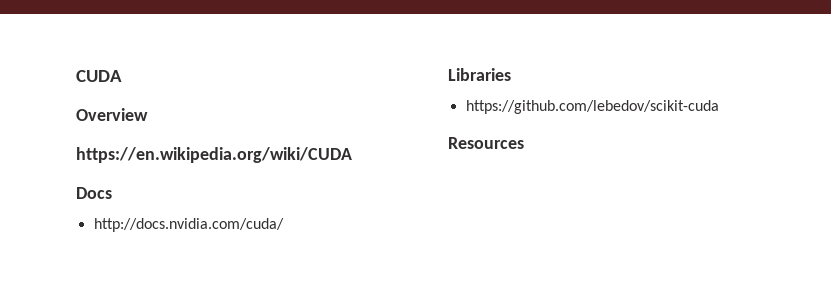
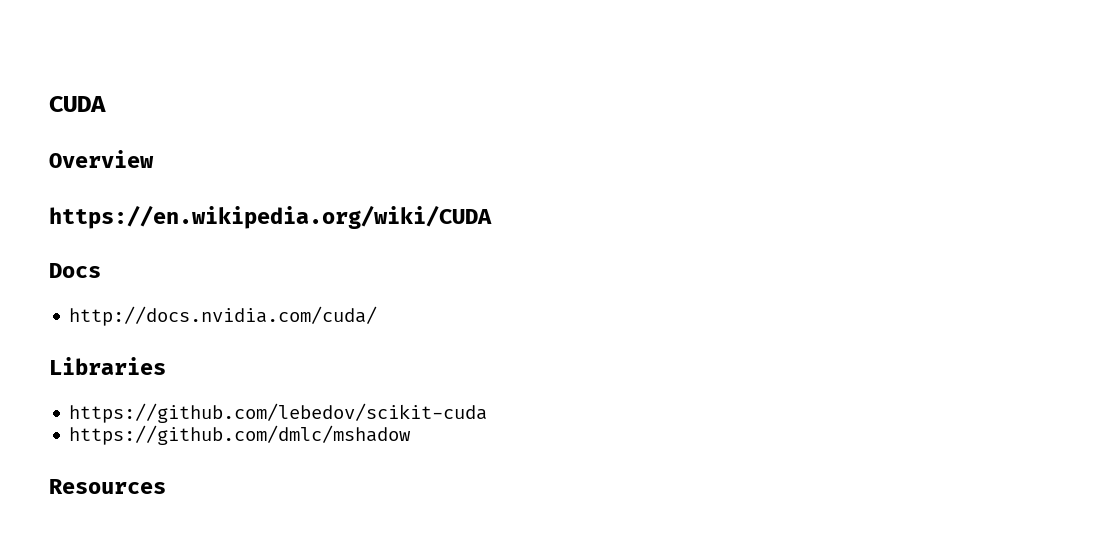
+ https://github.com/dmlc/mshadow

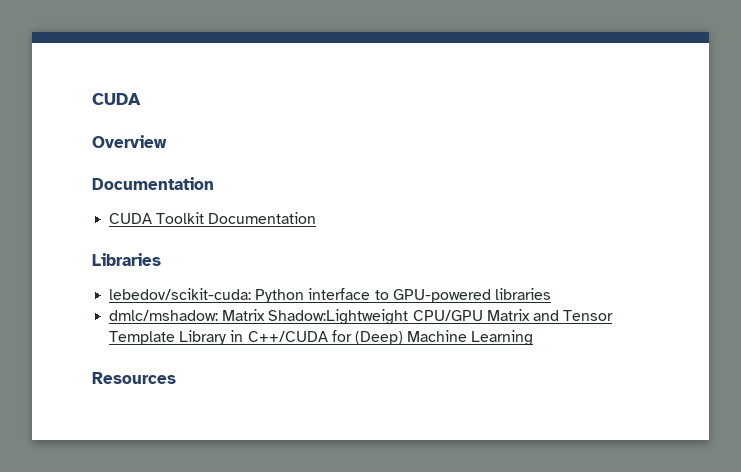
  Overview
- https://en.wikipedia.org/wiki/CUDA
- Docs
- http://docs.nvidia.com/cuda/
+ Documentation
+ CUDA Toolkit Documentation
  Libraries
- https://github.com/lebedov/scikit-cuda
- https://github.com/dmlc/mshadow
+ lebedov/scikit-cuda: Python interface to GPU-powered libraries
+ dmlc/mshadow: Matrix Shadow:Lightweight CPU/GPU Matrix and Tensor Template Library in C++/CUDA for (Deep) Machine Learning

